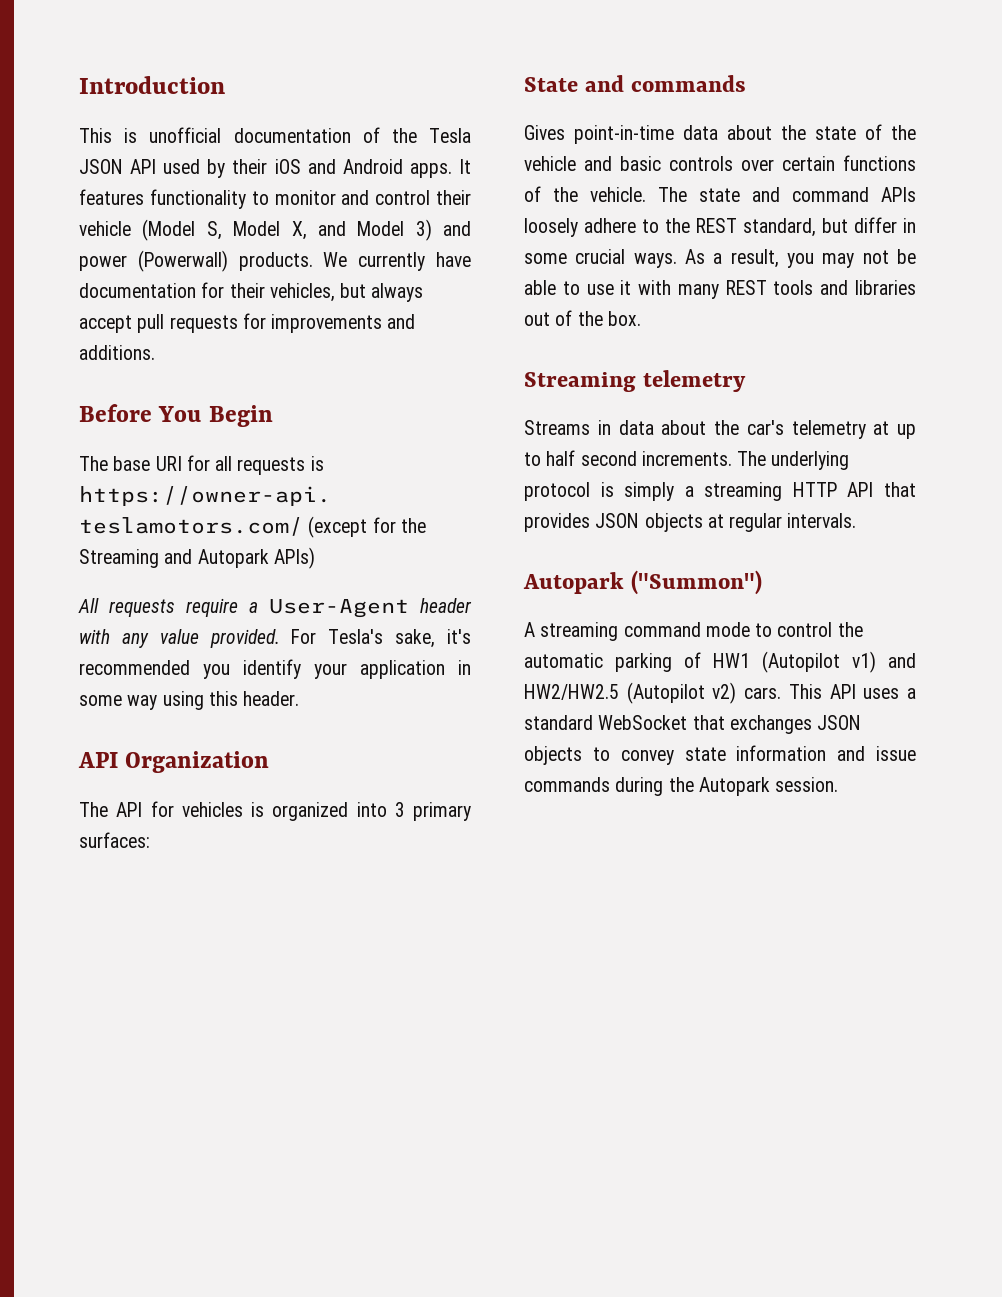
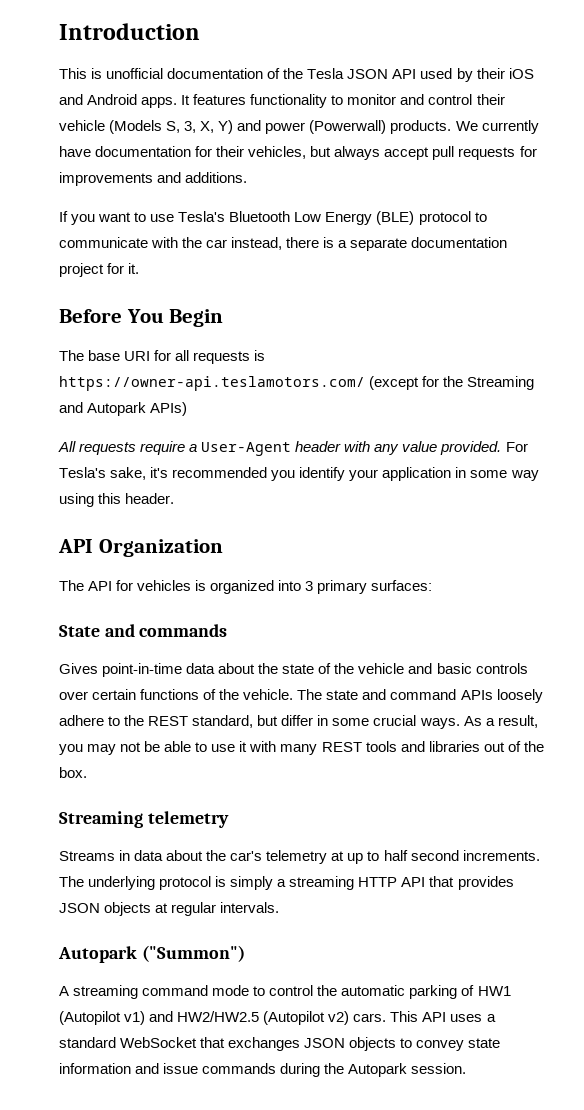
- It features functionality to monitor and control their vehicle (Model S, Model X, and Model 3) and power (Powerwall) products.
+ It features functionality to monitor and control their vehicle (Models S, 3, X, Y) and power (Powerwall) products.
+ If you want to use Tesla's Bluetooth Low Energy (BLE) protocol to communicate with the car instead, there is a separate documentation project for it.

